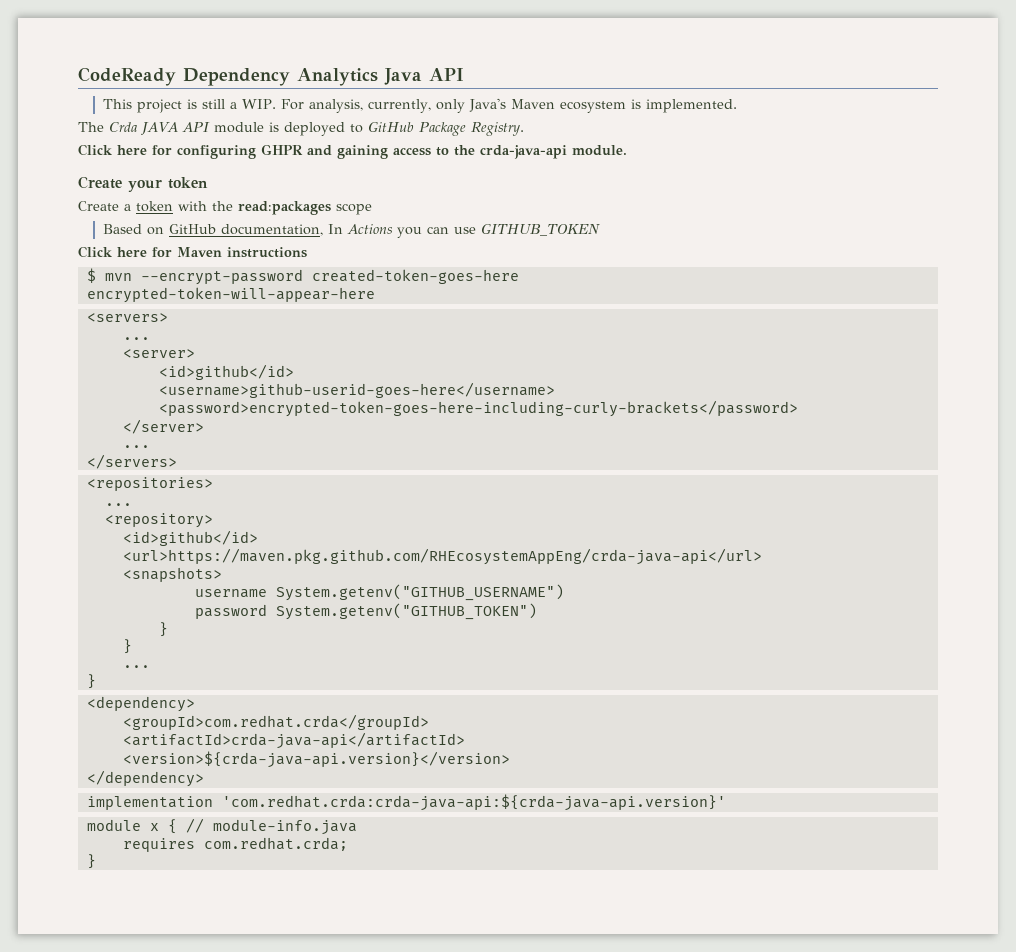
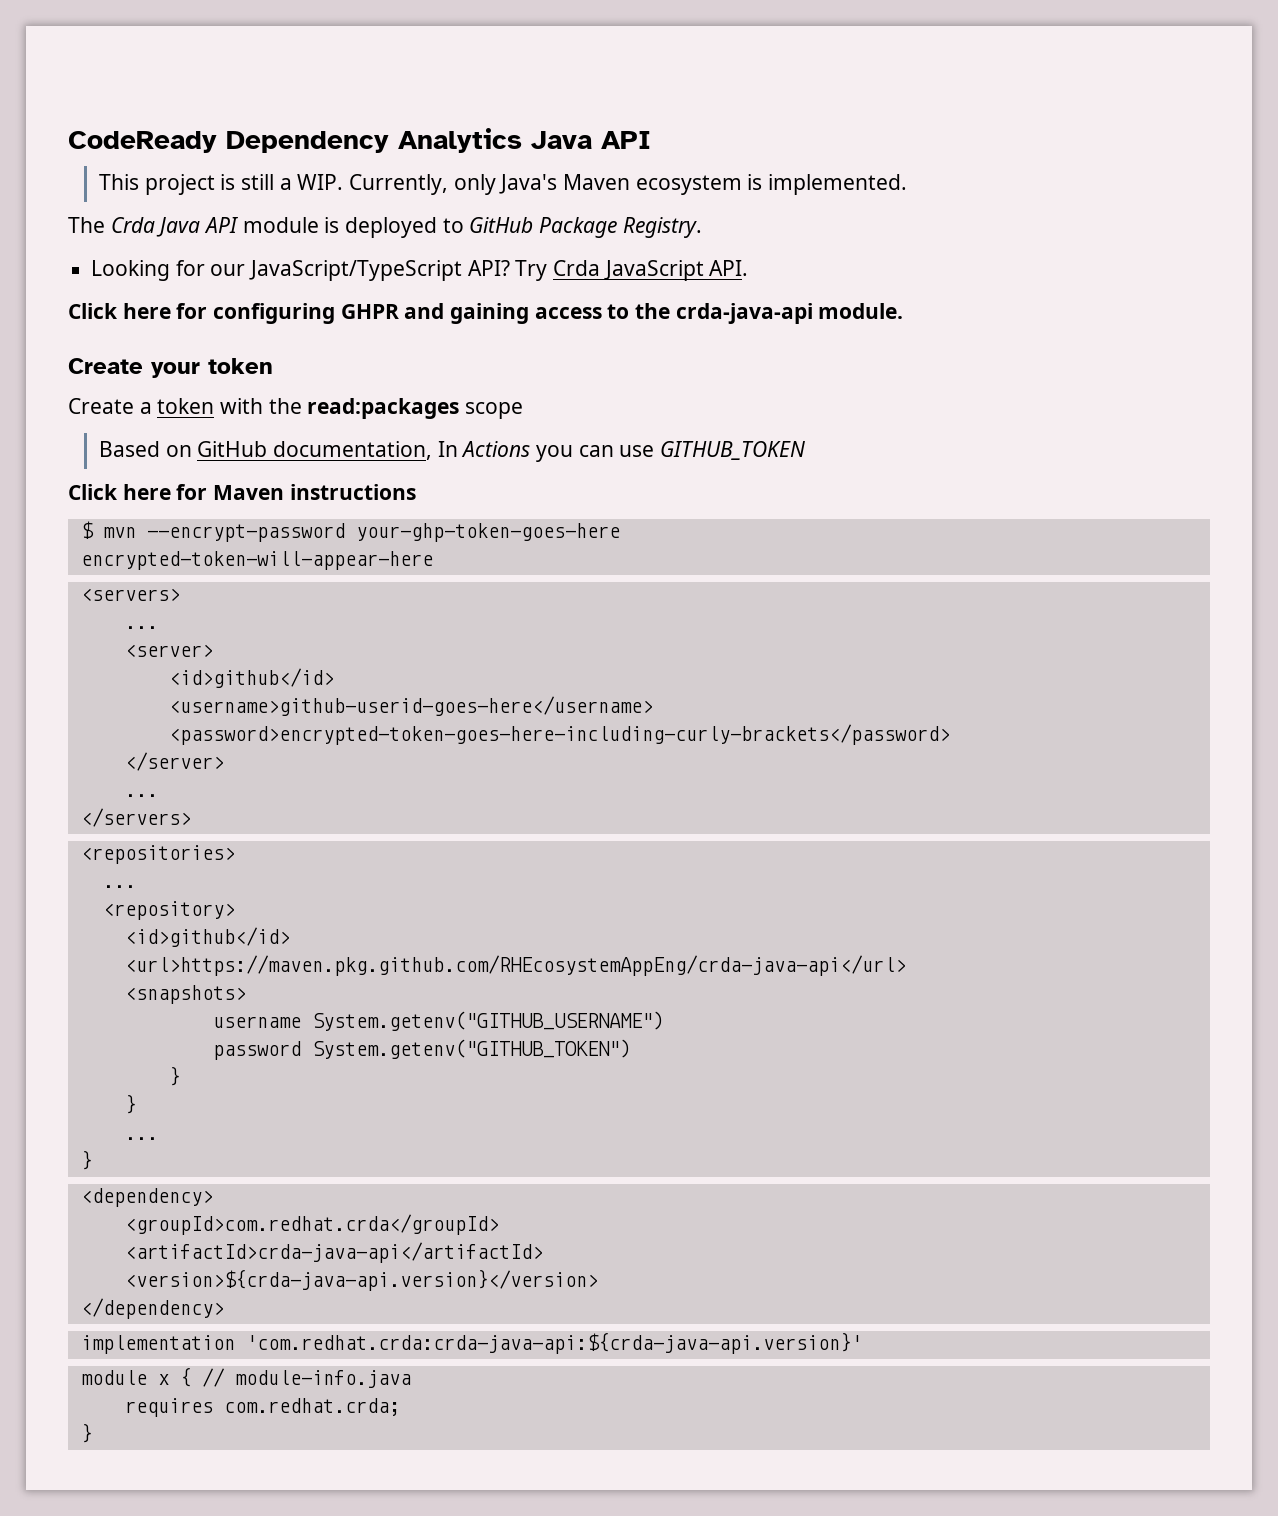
- This project is still a WIP. For analysis, currently, only Java's Maven ecosystem is implemented.
+ This project is still a WIP. Currently, only Java's Maven ecosystem is implemented.
- The Crda JAVA API module is deployed to GitHub Package Registry.
+ The Crda Java API module is deployed to GitHub Package Registry.
+ Looking for our JavaScript/TypeScript API? Try Crda JavaScript API.
- $ mvn --encrypt-password created-token-goes-here
+ $ mvn --encrypt-password your-ghp-token-goes-here

